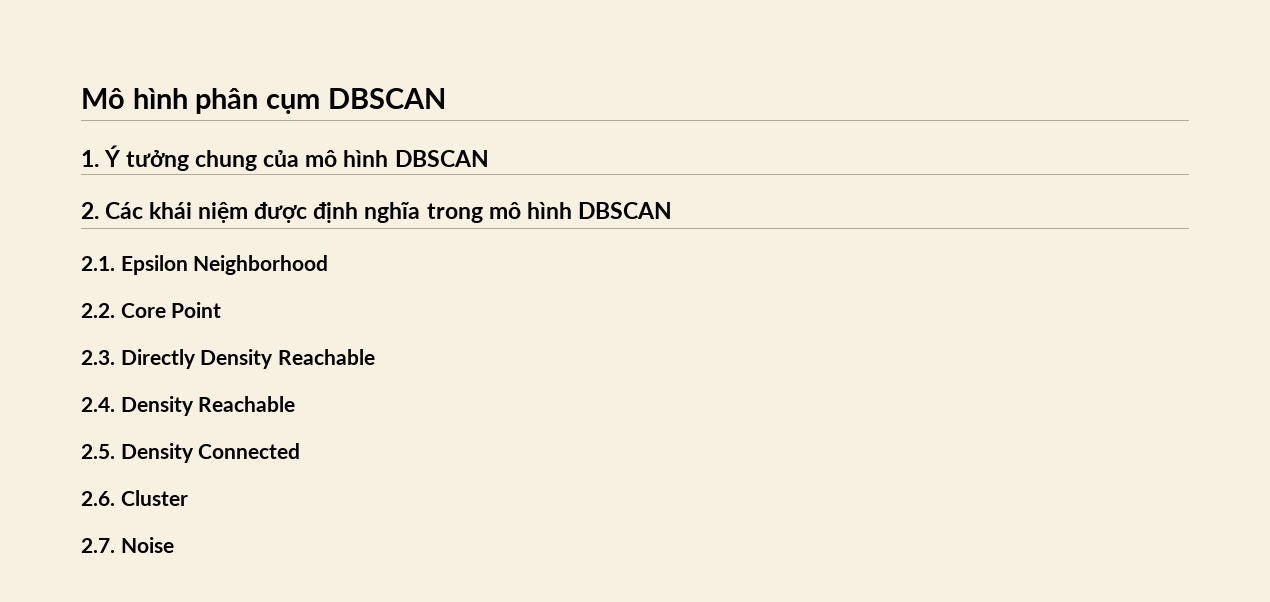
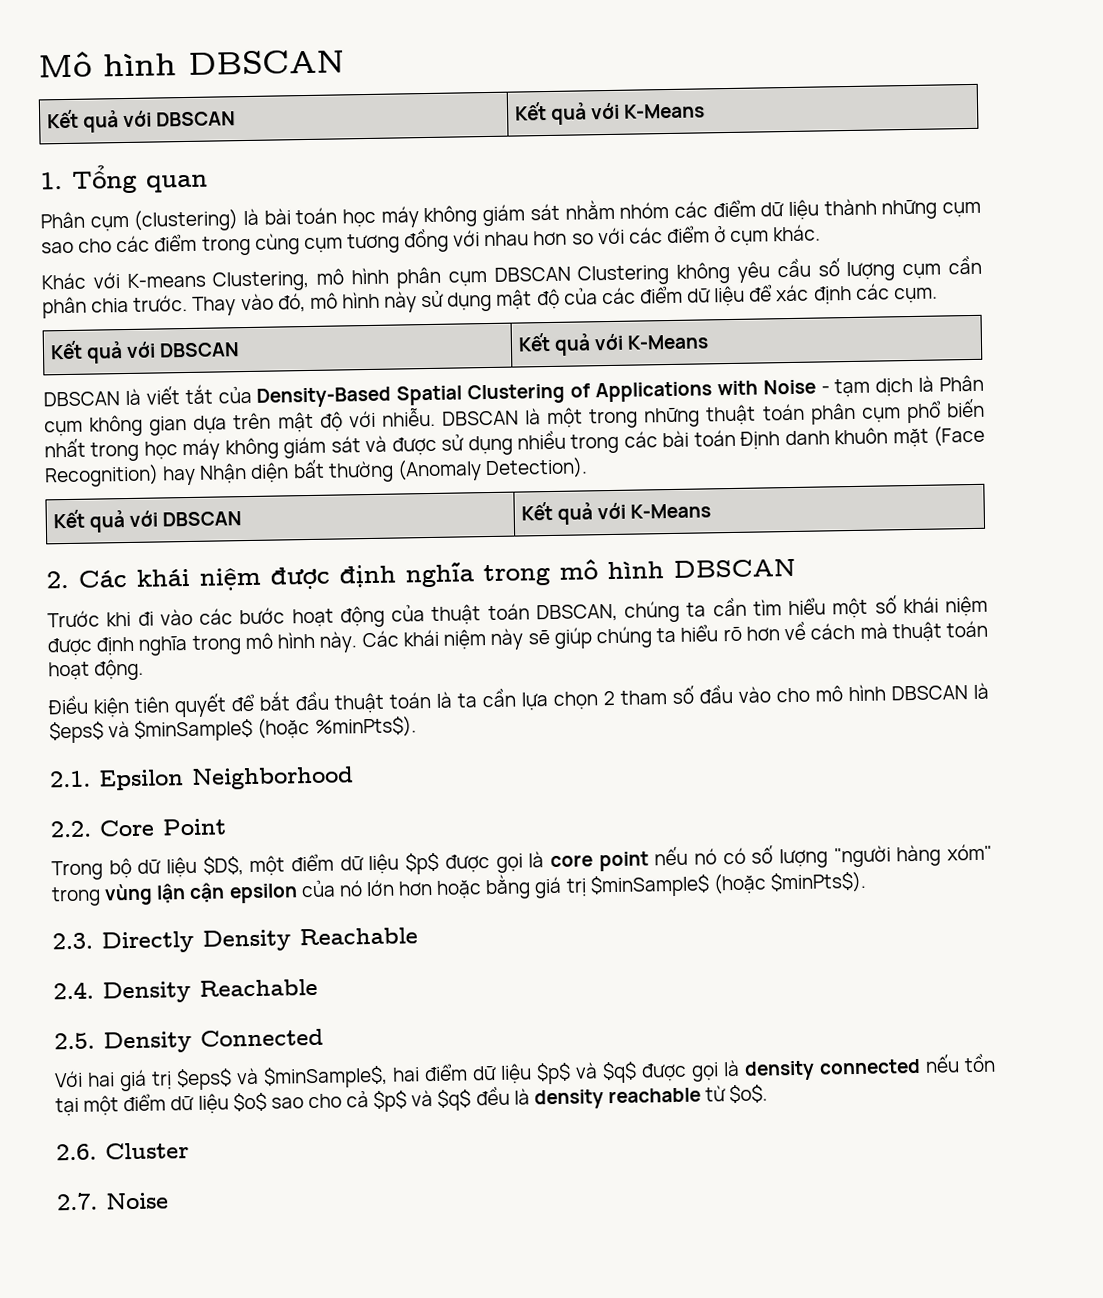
- Mô hình phân cụm DBSCAN
- 1. Ý tưởng chung của mô hình DBSCAN
+ Mô hình DBSCAN
+ Kết quả với DBSCAN | Kết quả với K-Means
+ 1. Tổng quan
+ Phân cụm (clustering) là bài toán học máy không giám sát nhằm nhóm các điểm dữ liệu thành những cụm sao cho các điểm trong cùng cụm tương đồng với nhau hơn so với các điểm ở cụm khác.
+ Khác với K-means Clustering, mô hình phân cụm DBSCAN Clustering không yêu cầu số lượng cụm cần phân chia trước. Thay vào đó, mô hình này sử dụng mật độ của các điểm dữ liệu để xác định các cụm.
+ Kết quả với DBSCAN | Kết quả với K-Means
+ DBSCAN là viết tắt của Density-Based Spatial Clustering of Applications with Noise - tạm dịch là Phân cụm không gian dựa trên mật độ với nhiễu. DBSCAN là một trong những thuật toán phân cụm phổ biến nhất trong học máy không giám sát và được sử dụng nhiều trong các bài toán Định danh khuôn mặt (Face Recognition) hay Nhận diện bất thường (Anomaly Detection).
+ Kết quả với DBSCAN | Kết quả với K-Means
+ Trước khi đi vào các bước hoạt động của thuật toán DBSCAN, chúng ta cần tìm hiểu một số khái niệm được định nghĩa trong mô hình này. Các khái niệm này sẽ giúp chúng ta hiểu rõ hơn về cách mà thuật toán hoạt động.
+ Điều kiện tiên quyết để bắt đầu thuật toán là ta cần lựa chọn 2 tham số đầu vào cho mô hình DBSCAN là $eps$ và $minSample$ (hoặc %minPts$).
+ Trong bộ dữ liệu $D$, một điểm dữ liệu $p$ được gọi là core point nếu nó có số lượng "người hàng xóm" trong vùng lận cận epsilon của nó lớn hơn hoặc bằng giá trị $minSample$ (hoặc $minPts$).
+ Với hai giá trị $eps$ và $minSample$, hai điểm dữ liệu $p$ và $q$ được gọi là density connected nếu tồn tại một điểm dữ liệu $o$ sao cho cả $p$ và $q$ đều là density reachable từ $o$.

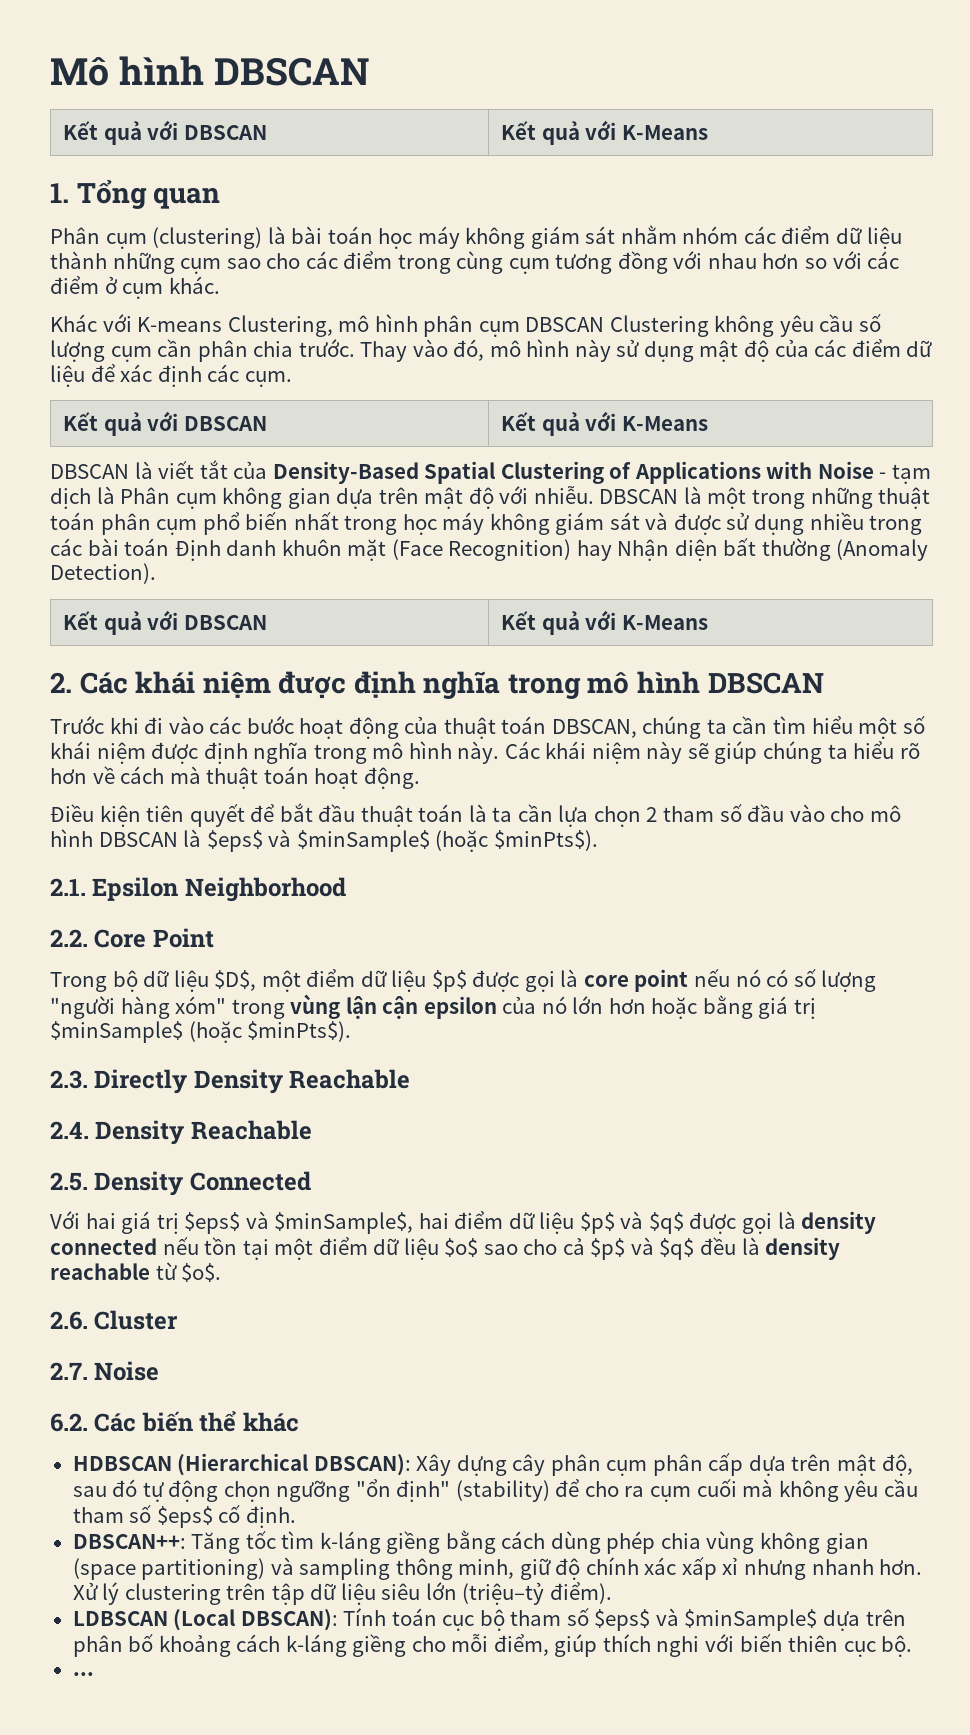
- Điều kiện tiên quyết để bắt đầu thuật toán là ta cần lựa chọn 2 tham số đầu vào cho mô hình DBSCAN là $eps$ và $minSample$ (hoặc %minPts$).
+ Điều kiện tiên quyết để bắt đầu thuật toán là ta cần lựa chọn 2 tham số đầu vào cho mô hình DBSCAN là $eps$ và $minSample$ (hoặc $minPts$).
+ 6.2. Các biến thể khác
+ HDBSCAN (Hierarchical DBSCAN): Xây dựng cây phân cụm phân cấp dựa trên mật độ, sau đó tự động chọn ngưỡng "ổn định" (stability) để cho ra cụm cuối mà không yêu cầu tham số $eps$ cố định.
+ DBSCAN++: Tăng tốc tìm k-láng giềng bằng cách dùng phép chia vùng không gian (space partitioning) và sampling thông minh, giữ độ chính xác xấp xỉ nhưng nhanh hơn. Xử lý clustering trên tập dữ liệu siêu lớn (triệu–tỷ điểm).
+ LDBSCAN (Local DBSCAN): Tính toán cục bộ tham số $eps$ và $minSample$ dựa trên phân bố khoảng cách k-láng giềng cho mỗi điểm, giúp thích nghi với biến thiên cục bộ.
+ ...

